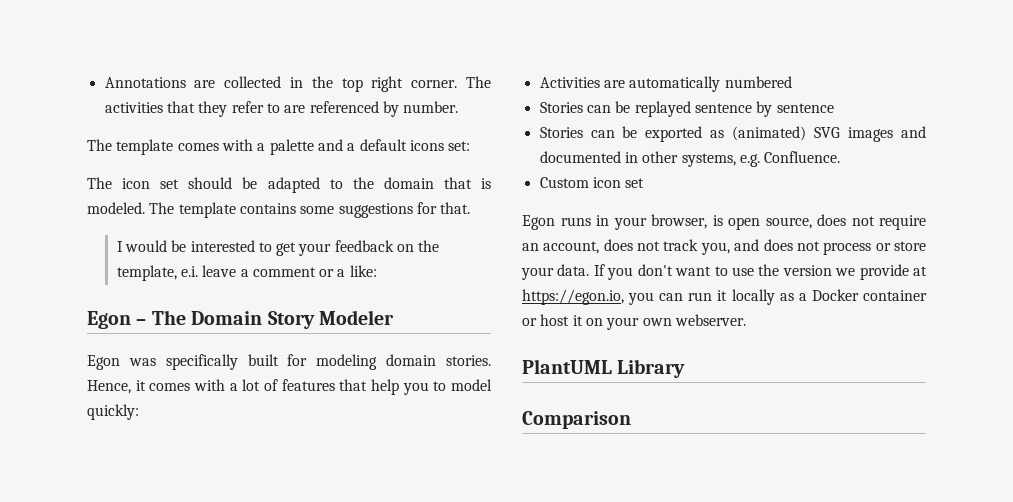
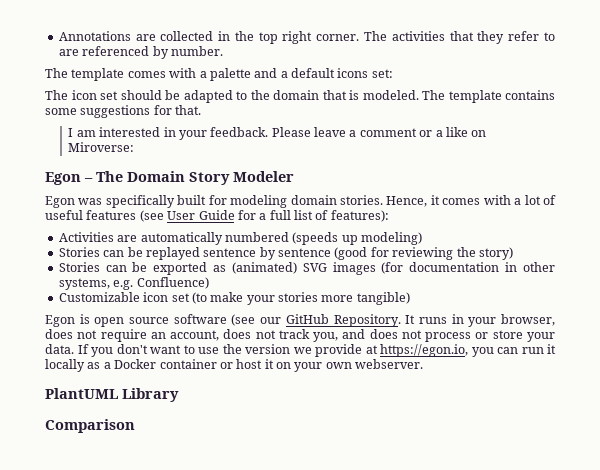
- I would be interested to get your feedback on the template, e.i. leave a comment or a like:
+ I am interested in your feedback. Please leave a comment or a like on Miroverse:
- Hence, it comes with a lot of features that help you to model quickly:
+ Hence, it comes with a lot of useful features (see User Guide for a full list of features):
- Activities are automatically numbered
+ Activities are automatically numbered (speeds up modeling)
- Stories can be replayed sentence by sentence
+ Stories can be replayed sentence by sentence (good for reviewing the story)
- Stories can be exported as (animated) SVG images and documented in other systems, e.g. Confluence.
- Custom icon set
- Egon runs in your browser, is open source, does not require an account, does not track you, and does not process or store your data.
+ Stories can be exported as (animated) SVG images (for documentation in other systems, e.g. Confluence)
+ Customizable icon set (to make your stories more tangible)
+ Egon is open source software (see our GitHub Repository. It runs in your browser, does not require an account, does not track you, and does not process or store your data.

